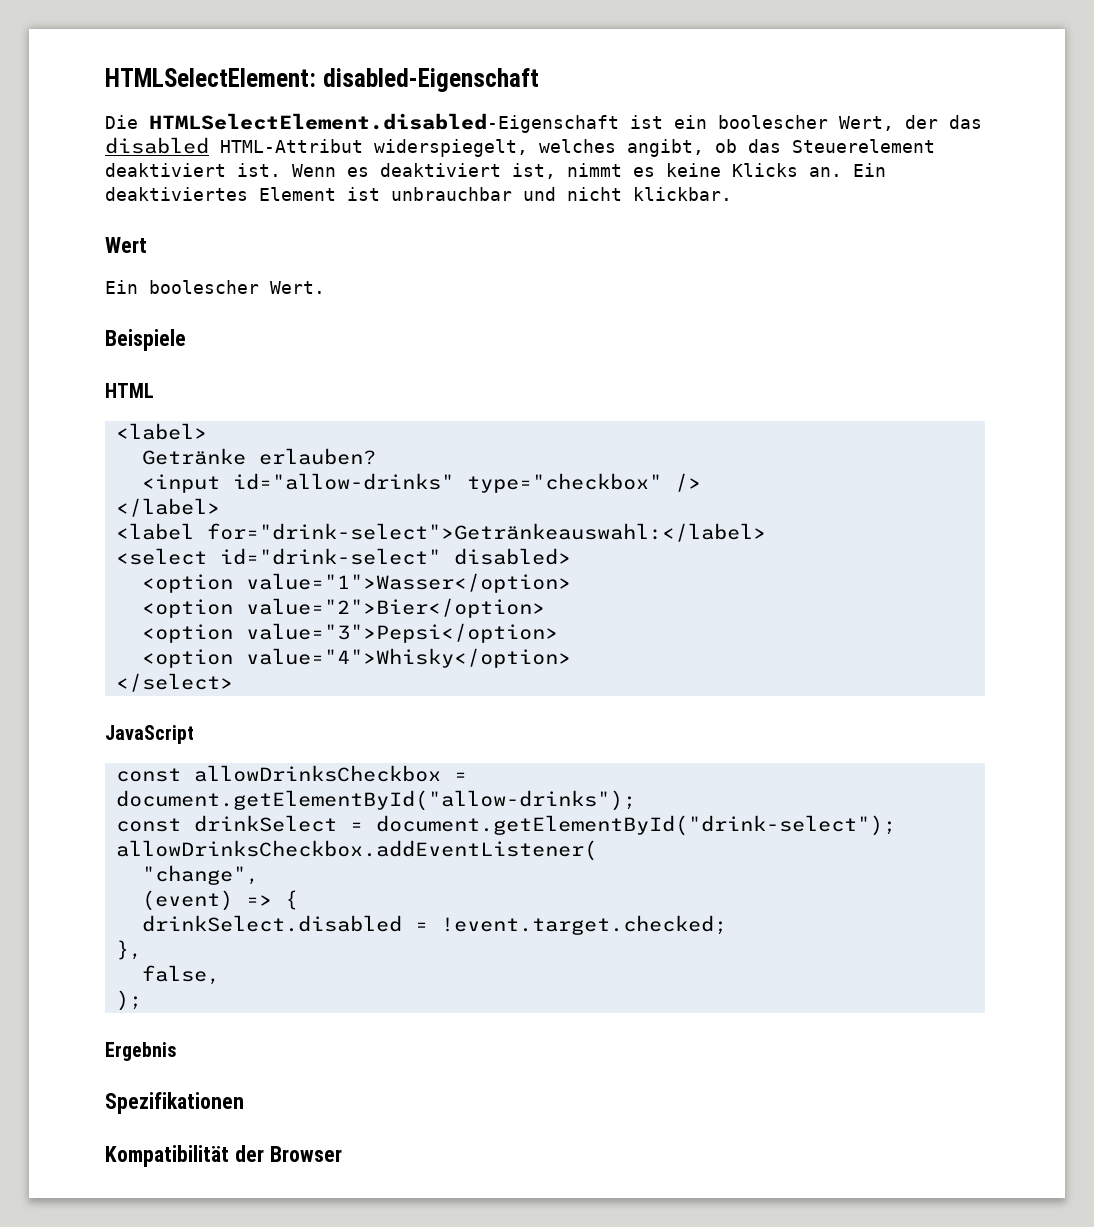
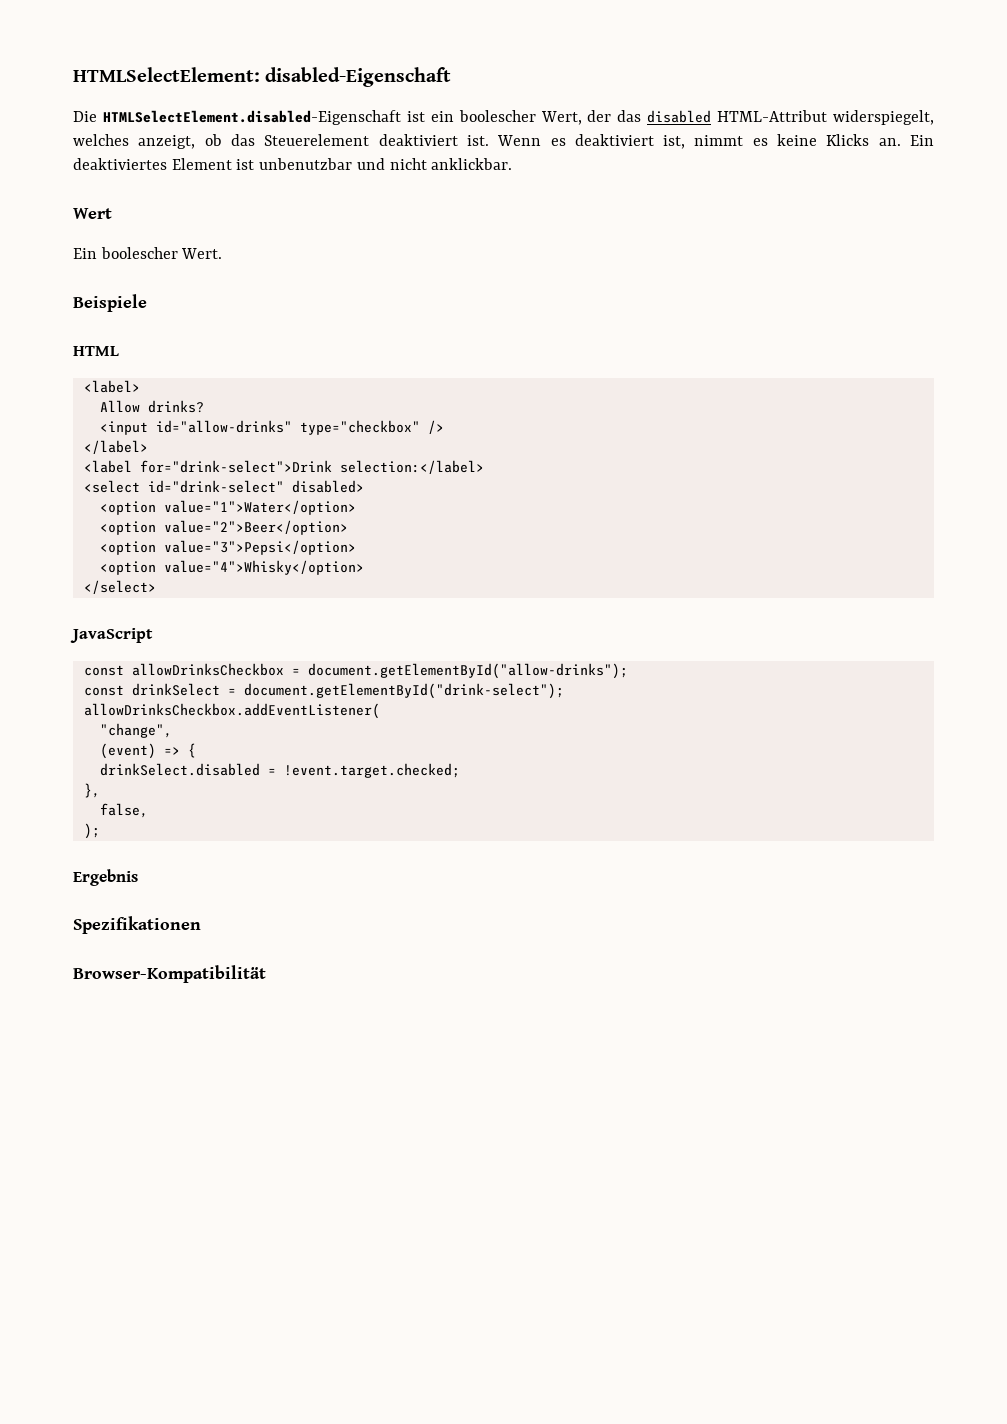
- Die HTMLSelectElement.disabled-Eigenschaft ist ein boolescher Wert, der das disabled HTML-Attribut widerspiegelt, welches angibt, ob das Steuerelement deaktiviert ist.
+ Die HTMLSelectElement.disabled-Eigenschaft ist ein boolescher Wert, der das disabled HTML-Attribut widerspiegelt, welches anzeigt, ob das Steuerelement deaktiviert ist.
- Ein deaktiviertes Element ist unbrauchbar und nicht klickbar.
+ Ein deaktiviertes Element ist unbenutzbar und nicht anklickbar.
- Getränke erlauben?
+ Allow drinks?
- <label for="drink-select">Getränkeauswahl:</label>
+ <label for="drink-select">Drink selection:</label>
- <option value="1">Wasser</option>
- <option value="2">Bier</option>
+ <option value="1">Water</option>
+ <option value="2">Beer</option>
- Kompatibilität der Browser
+ Browser-Kompatibilität

